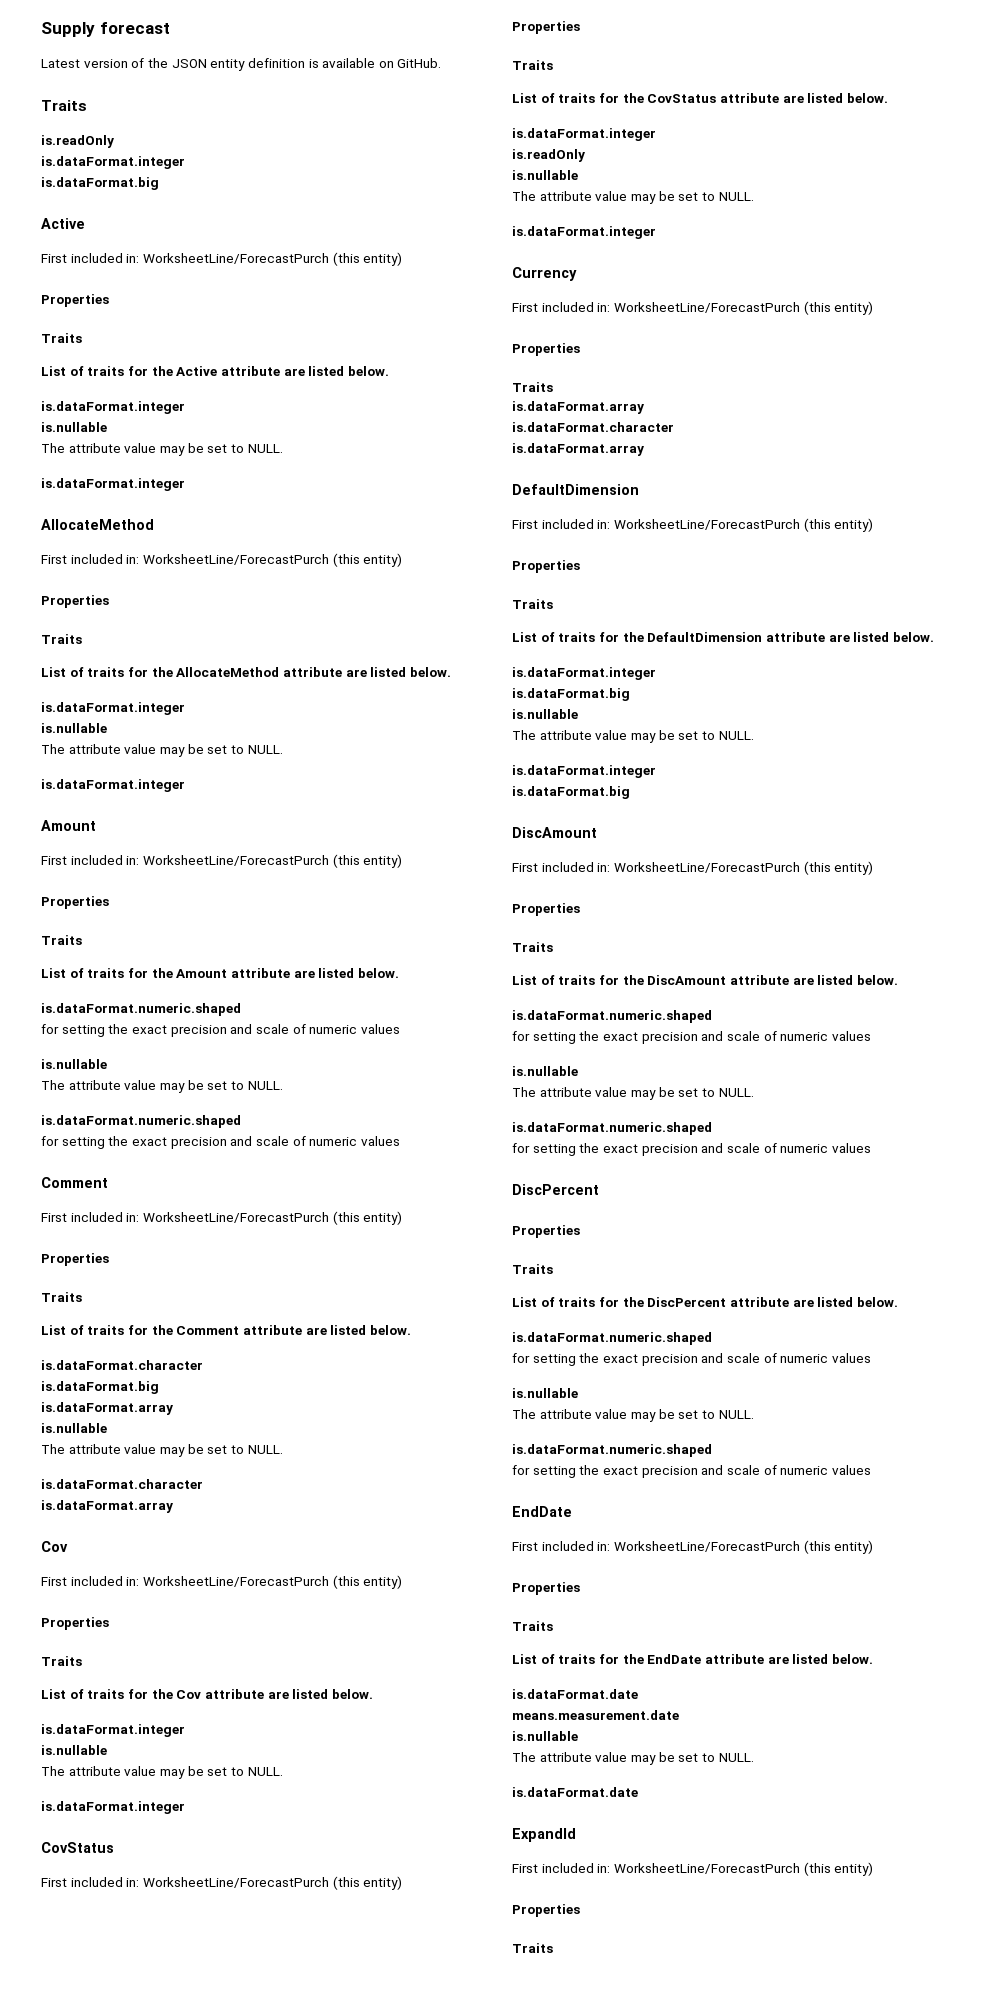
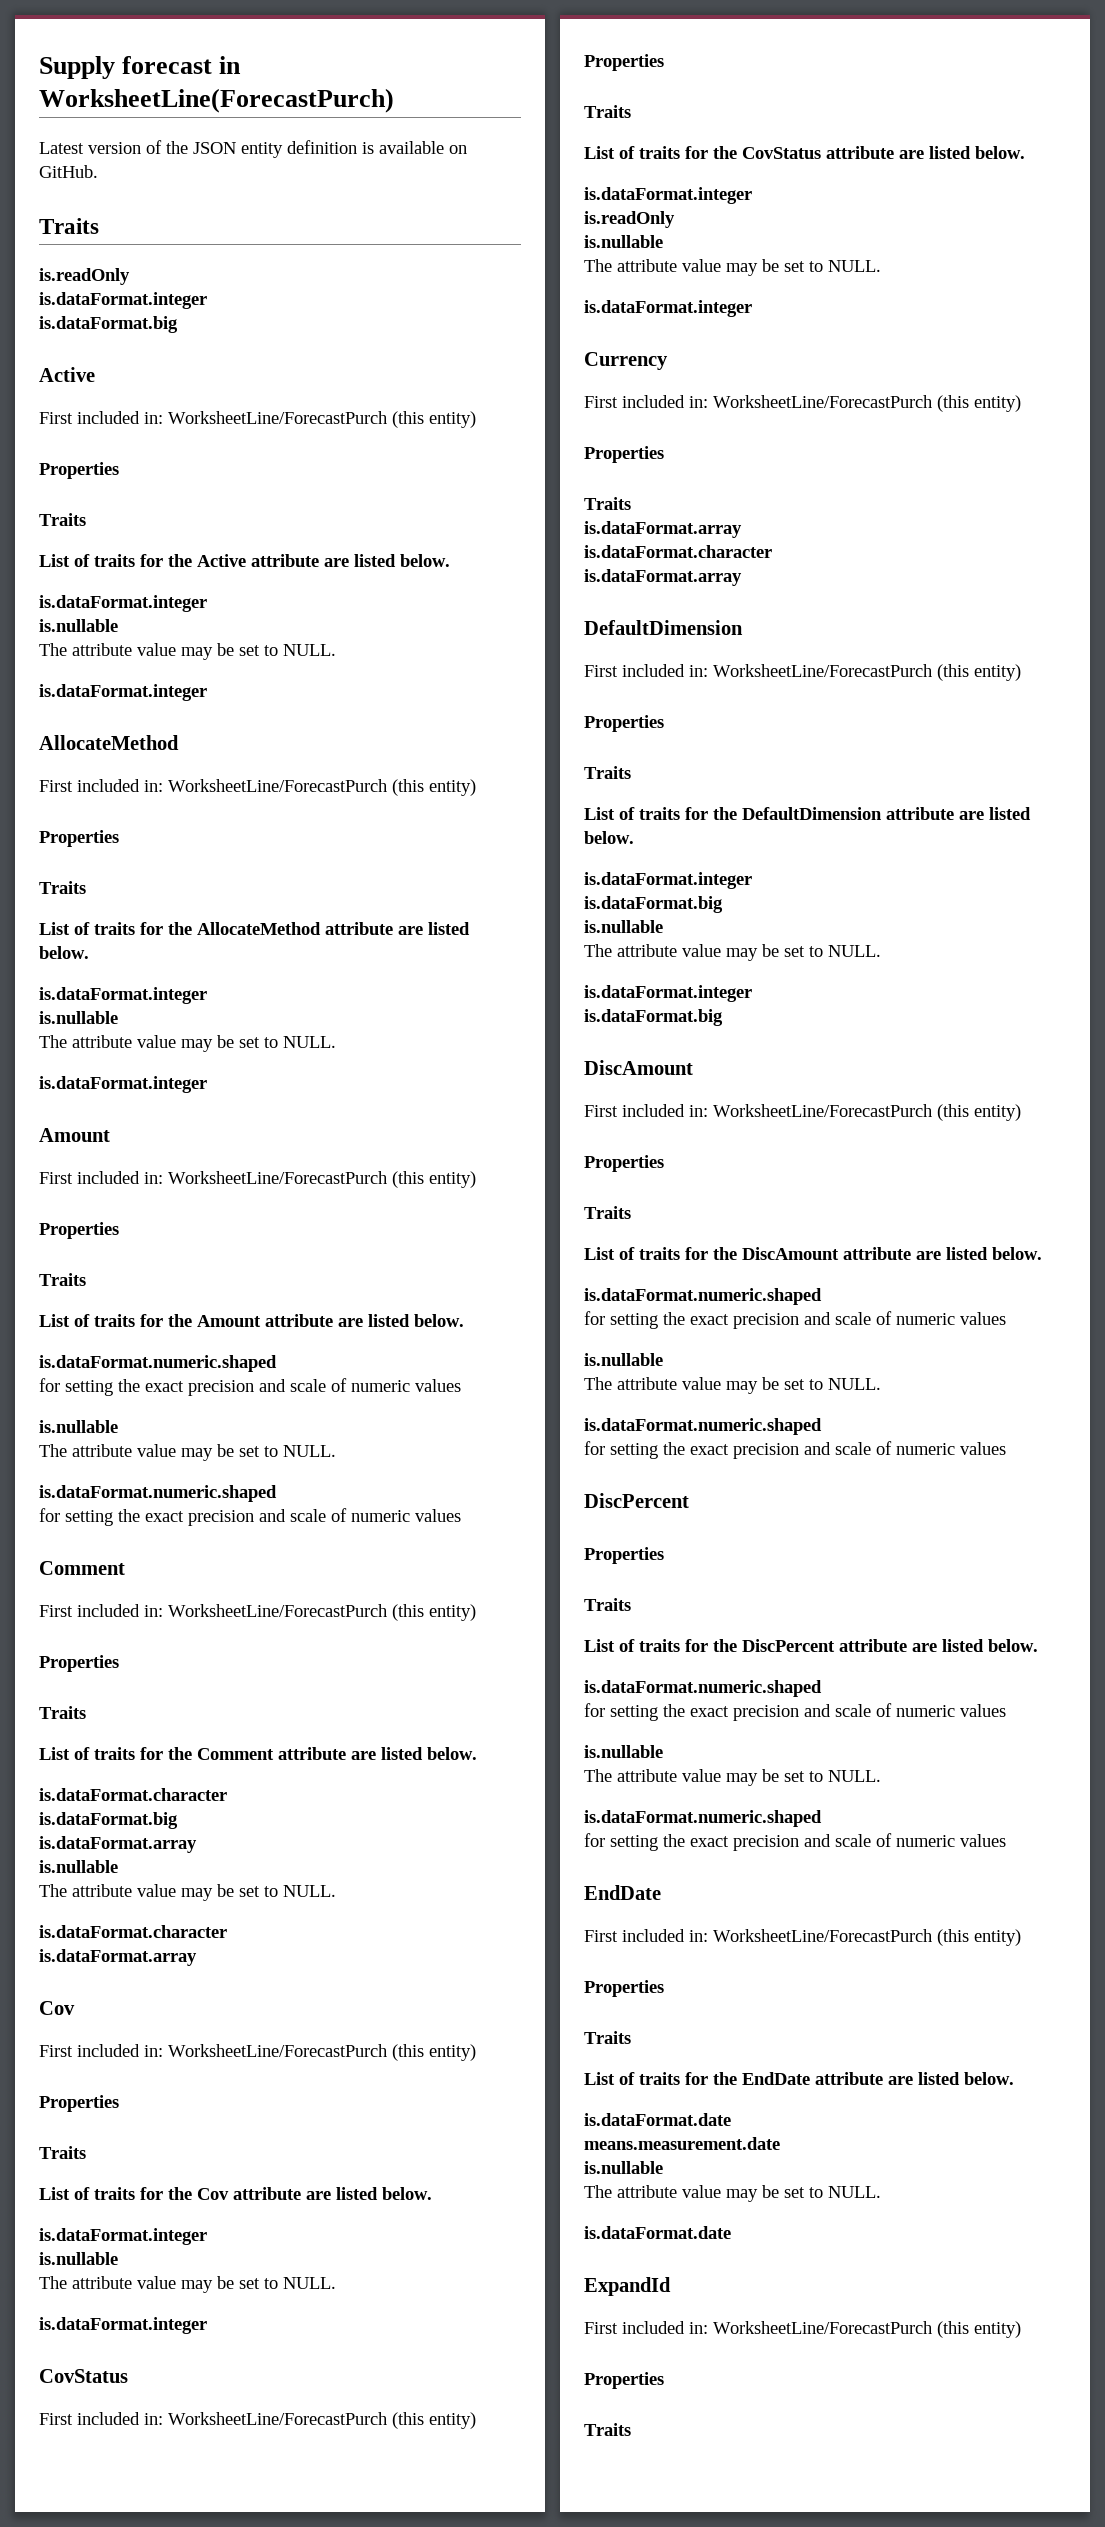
- Supply forecast
+ Supply forecast in WorksheetLine(ForecastPurch)

